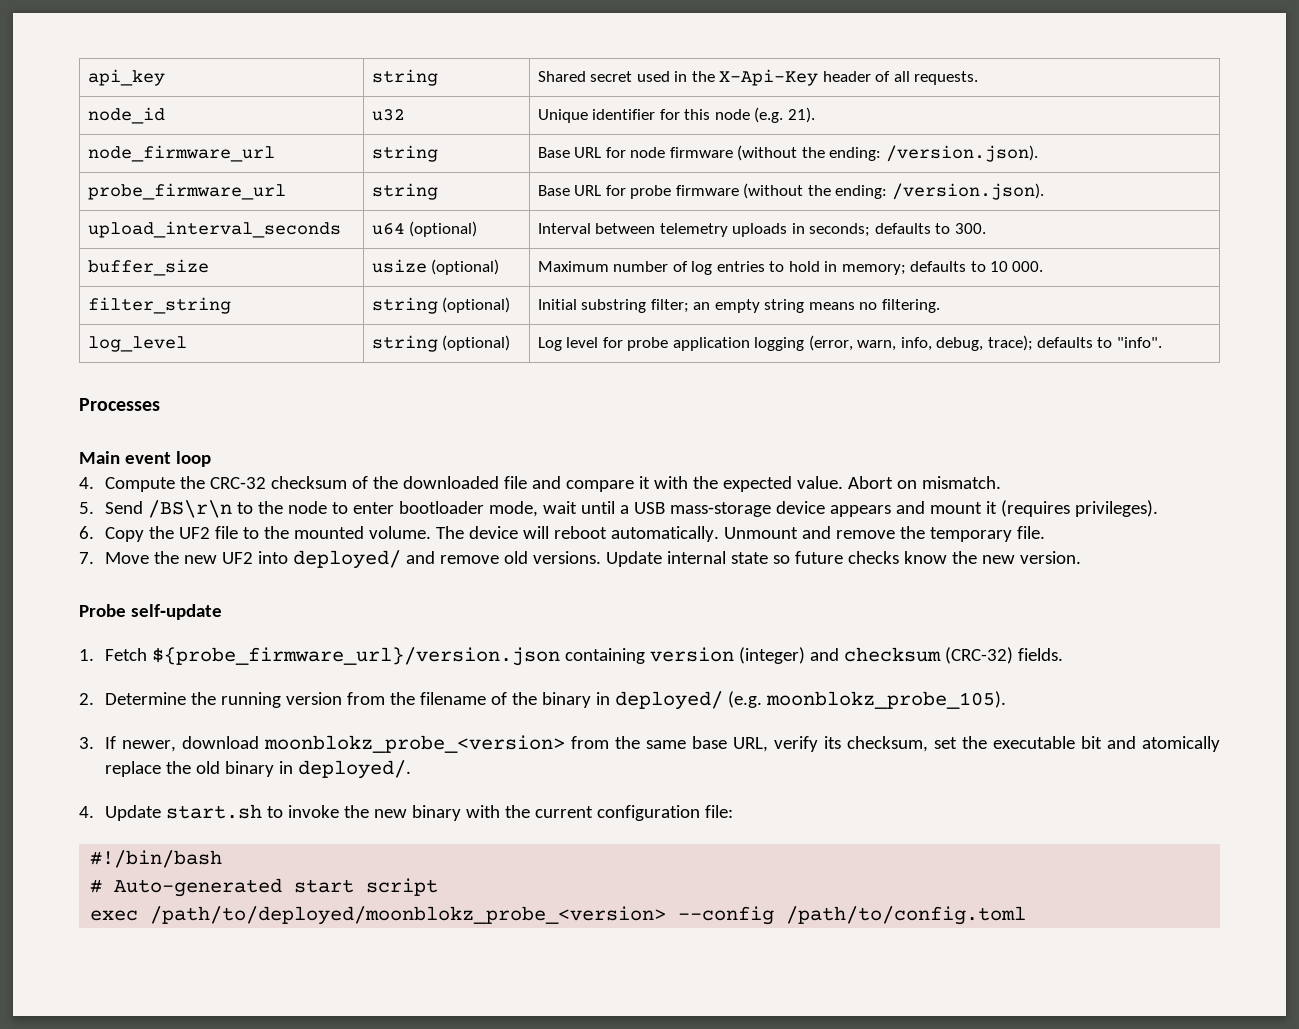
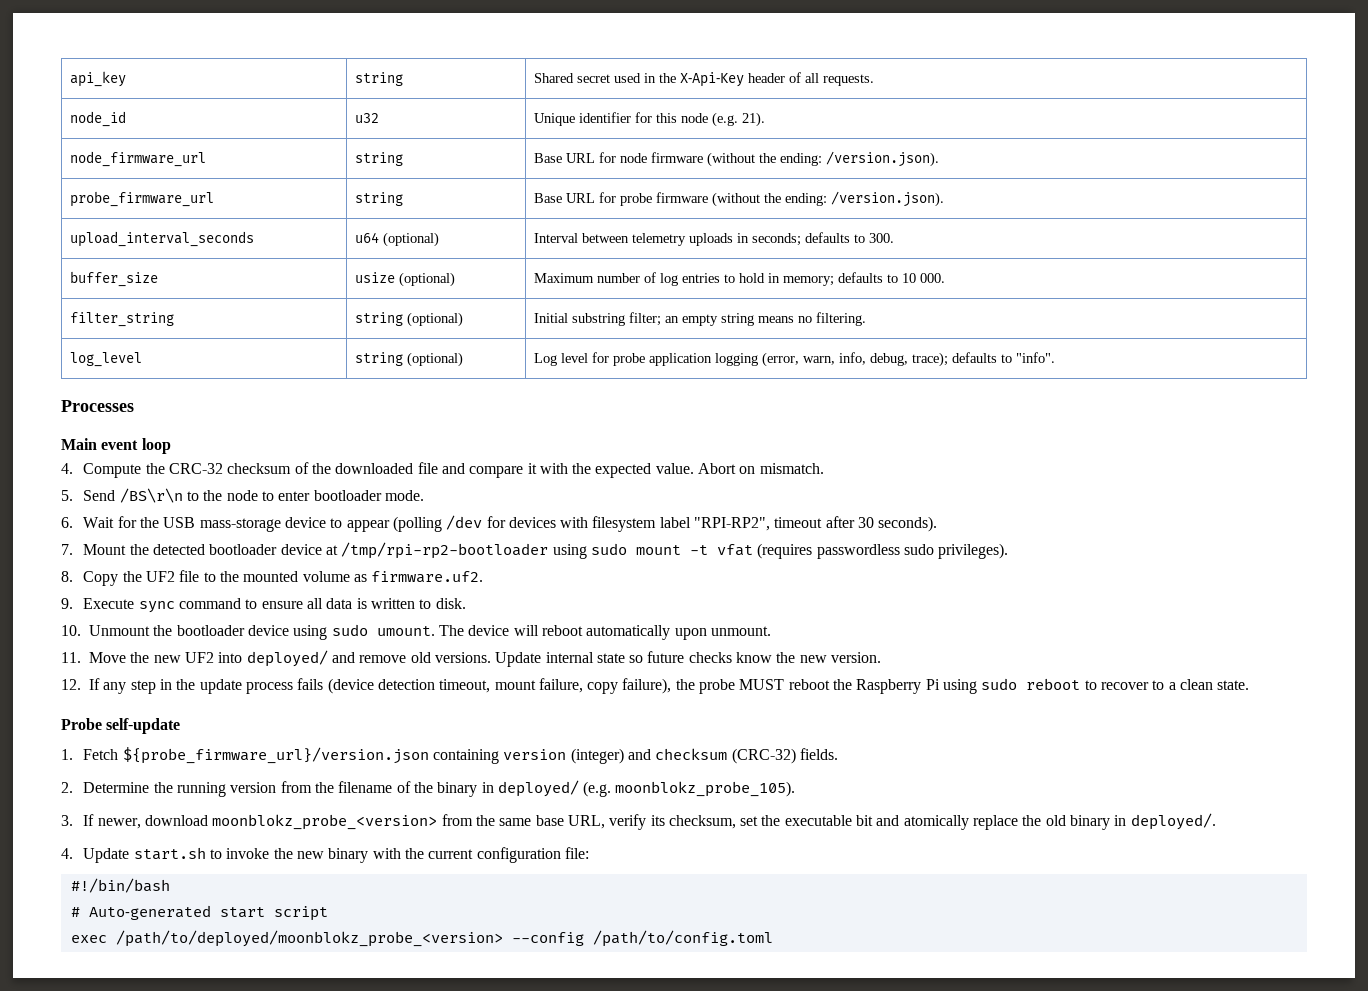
- 5. Send /BS\r\n to the node to enter bootloader mode, wait until a USB mass‑storage device appears and mount it (requires privileges).
+ 5. Send /BS\r\n to the node to enter bootloader mode.
+ 6. Wait for the USB mass‑storage device to appear (polling /dev for devices with filesystem label "RPI-RP2", timeout after 30 seconds).
+ 7. Mount the detected bootloader device at /tmp/rpi-rp2-bootloader using sudo mount -t vfat (requires passwordless sudo privileges).
- 6. Copy the UF2 file to the mounted volume. The device will reboot automatically. Unmount and remove the temporary file.
- 7. Move the new UF2 into deployed/ and remove old versions.
+ 8. Copy the UF2 file to the mounted volume as firmware.uf2.
+ 9. Execute sync command to ensure all data is written to disk.
+ 10. Unmount the bootloader device using sudo umount. The device will reboot automatically upon unmount.
+ 11. Move the new UF2 into deployed/ and remove old versions.
+ 12. If any step in the update process fails (device detection timeout, mount failure, copy failure), the probe MUST reboot the Raspberry Pi using sudo reboot to recover to a clean state.

